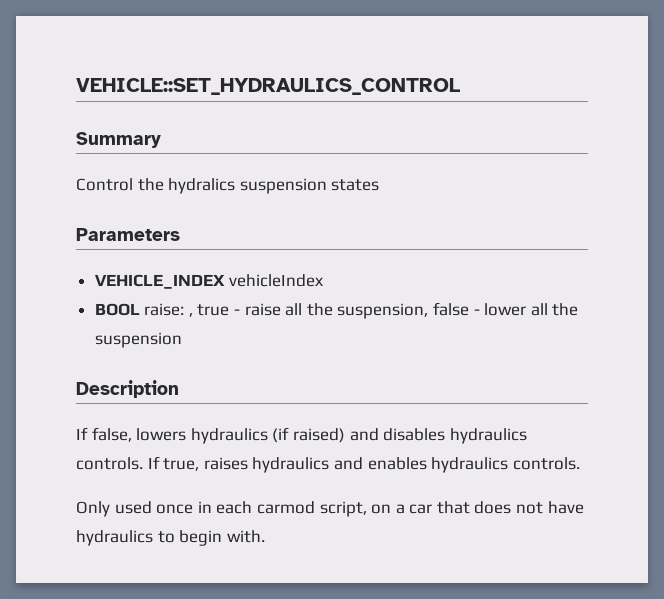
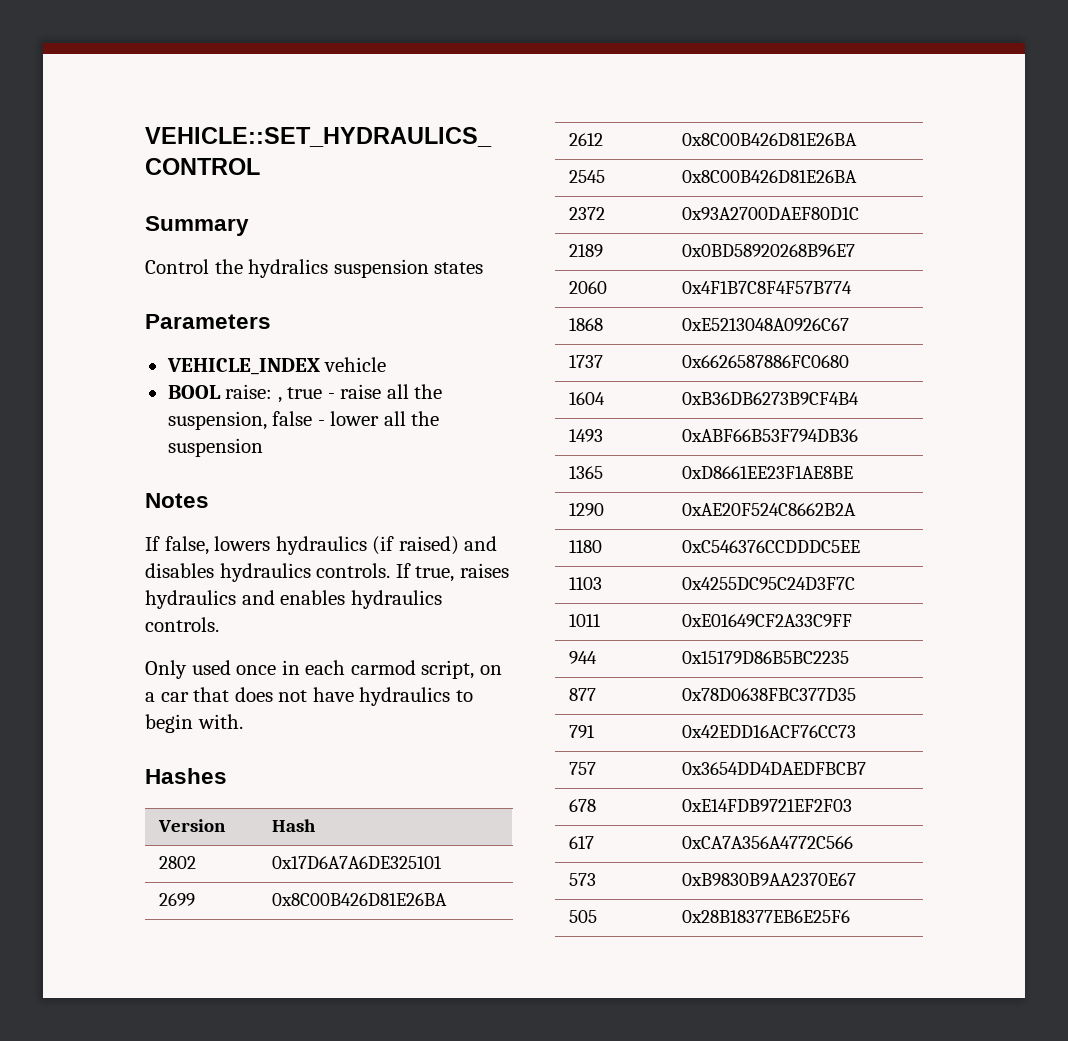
- VEHICLE_INDEX vehicleIndex
+ VEHICLE_INDEX vehicle
- Description
+ Notes
+ Hashes
+ Version | Hash
+ 2802 | 0x17D6A7A6DE325101
+ 2699 | 0x8C00B426D81E26BA
+ 2612 | 0x8C00B426D81E26BA
+ 2545 | 0x8C00B426D81E26BA
+ 2372 | 0x93A2700DAEF80D1C
+ 2189 | 0x0BD58920268B96E7
+ 2060 | 0x4F1B7C8F4F57B774
+ 1868 | 0xE5213048A0926C67
+ 1737 | 0x6626587886FC0680
+ 1604 | 0xB36DB6273B9CF4B4
+ 1493 | 0xABF66B53F794DB36
+ 1365 | 0xD8661EE23F1AE8BE
+ 1290 | 0xAE20F524C8662B2A
+ 1180 | 0xC546376CCDDDC5EE
+ 1103 | 0x4255DC95C24D3F7C
+ 1011 | 0xE01649CF2A33C9FF
+ 944 | 0x15179D86B5BC2235
+ 877 | 0x78D0638FBC377D35
+ 791 | 0x42EDD16ACF76CC73
+ 757 | 0x3654DD4DAEDFBCB7
+ 678 | 0xE14FDB9721EF2F03
+ 617 | 0xCA7A356A4772C566
+ 573 | 0xB9830B9AA2370E67
+ 505 | 0x28B18377EB6E25F6

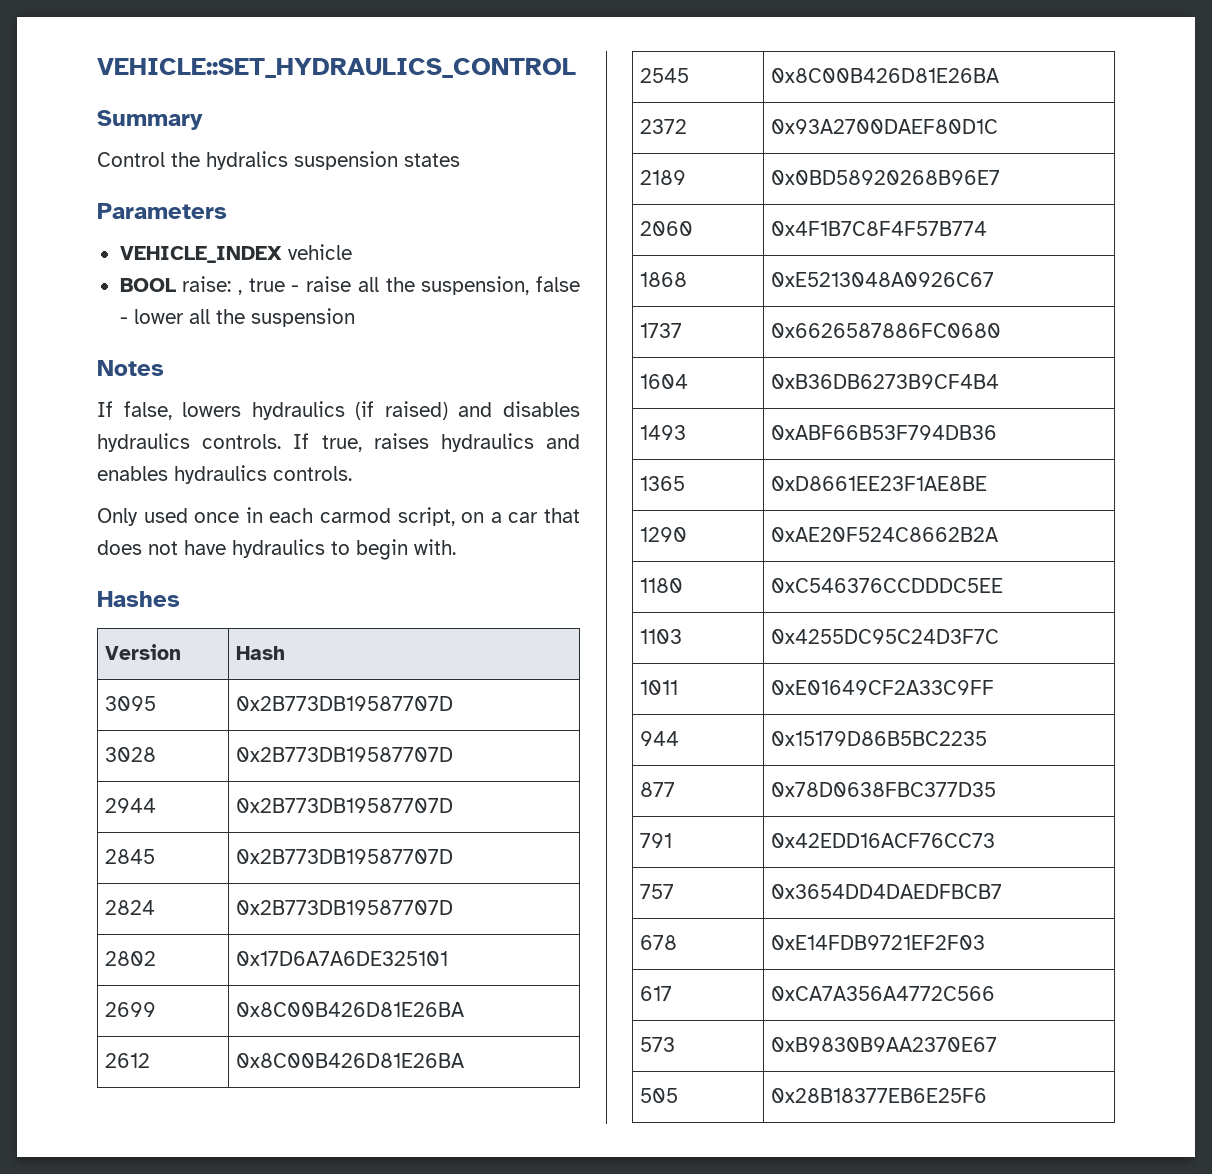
+ 3095 | 0x2B773DB19587707D
+ 3028 | 0x2B773DB19587707D
+ 2944 | 0x2B773DB19587707D
+ 2845 | 0x2B773DB19587707D
+ 2824 | 0x2B773DB19587707D

